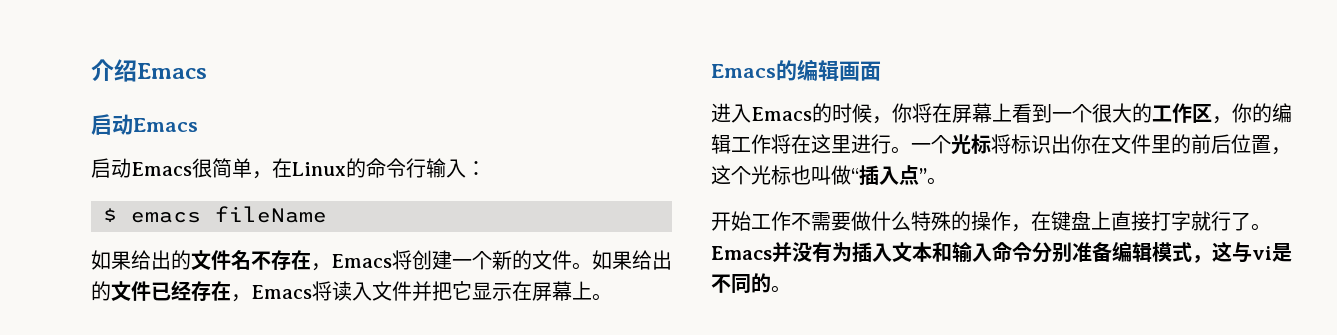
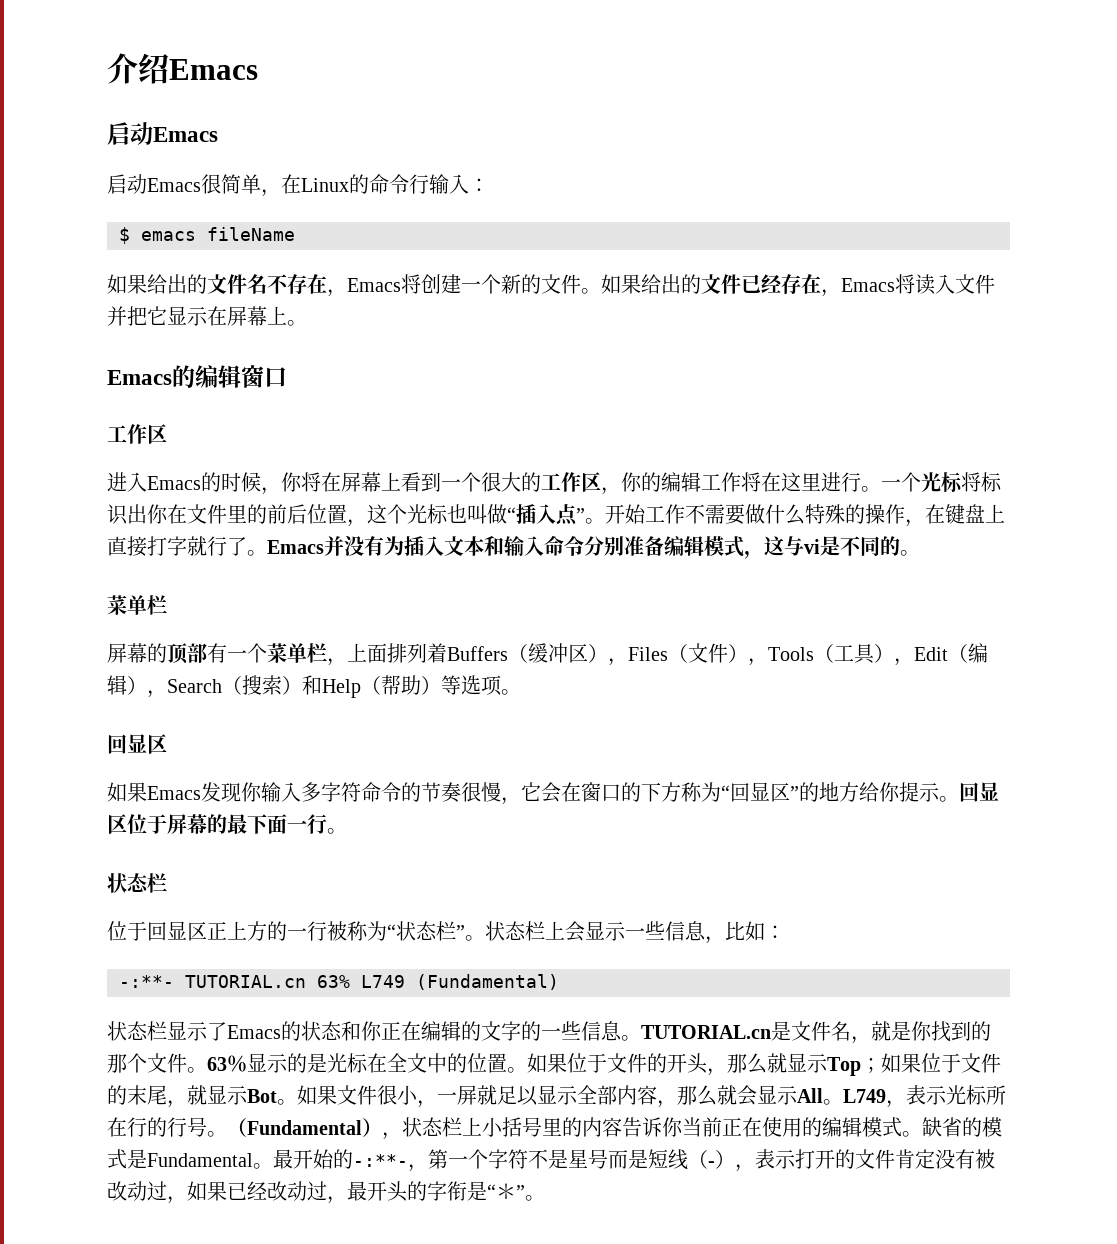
- Emacs的编辑画面
+ Emacs的编辑窗口
+ 工作区
- 一个光标将标识出你在文件里的前后位置，这个光标也叫做“插入点”。
- 开始工作不需要做什么特殊的操作，在键盘上直接打字就行了。
+ 一个光标将标识出你在文件里的前后位置，这个光标也叫做“插入点”。开始工作不需要做什么特殊的操作，在键盘上直接打字就行了。
  Emacs并没有为插入文本和输入命令分别准备编辑模式，这与vi是不同的。
+ 菜单栏
+ 屏幕的顶部有一个菜单栏，上面排列着Buffers（缓冲区），Files（文件），Tools（工具），Edit（编辑），Search（搜索）和Help（帮助）等选项。
+ 回显区
+ 如果Emacs发现你输入多字符命令的节奏很慢，它会在窗口的下方称为“回显区”的地方给你提示。回显区位于屏幕的最下面一行。
+ 状态栏
+ 位于回显区正上方的一行被称为“状态栏”。状态栏上会显示一些信息，比如：
+ -:**- TUTORIAL.cn 63% L749 (Fundamental)
+ 状态栏显示了Emacs的状态和你正在编辑的文字的一些信息。TUTORIAL.cn是文件名，就是你找到的那个文件。63％显示的是光标在全文中的位置。如果位于文件的开头，那么就显示Top；如果位于文件的末尾，就显示Bot。如果文件很小，一屏就足以显示全部内容，那么就会显示All。L749，表示光标所在行的行号。（Fundamental），状态栏上小括号里的内容告诉你当前正在使用的编辑模式。缺省的模式是Fundamental。最开始的-:**-，第一个字符不是星号而是短线（-），表示打开的文件肯定没有被改动过，如果已经改动过，最开头的字衔是“＊”。

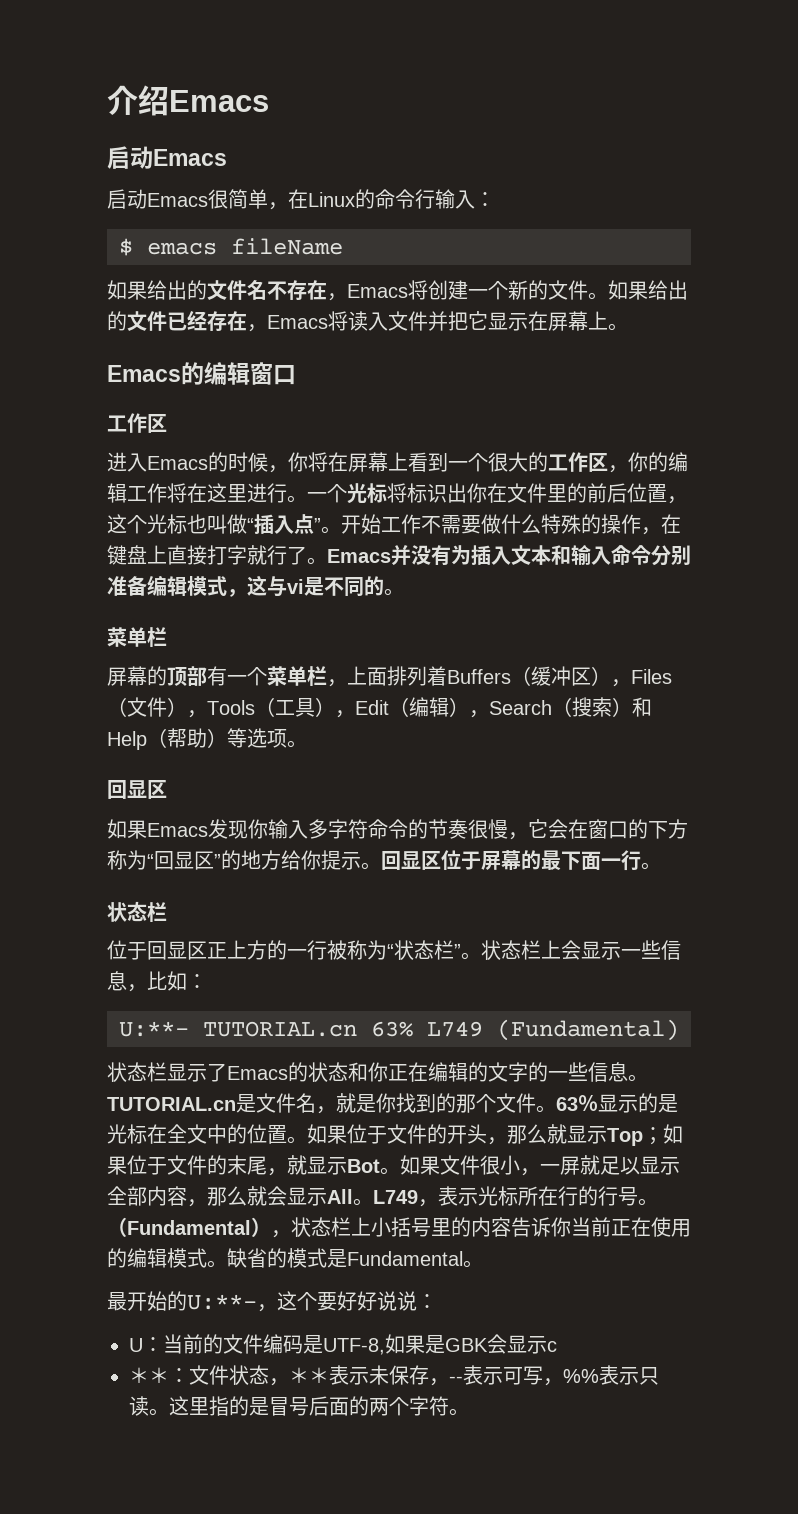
- -:**- TUTORIAL.cn 63% L749 (Fundamental)
+ U:**- TUTORIAL.cn 63% L749 (Fundamental)
- 缺省的模式是Fundamental。最开始的-:**-，第一个字符不是星号而是短线（-），表示打开的文件肯定没有被改动过，如果已经改动过，最开头的字衔是“＊”。
+ 缺省的模式是Fundamental。
+ 最开始的U:**-，这个要好好说说：
+ U：当前的文件编码是UTF-8,如果是GBK会显示c
+ ＊＊：文件状态，＊＊表示未保存，--表示可写，%%表示只读。这里指的是冒号后面的两个字符。

